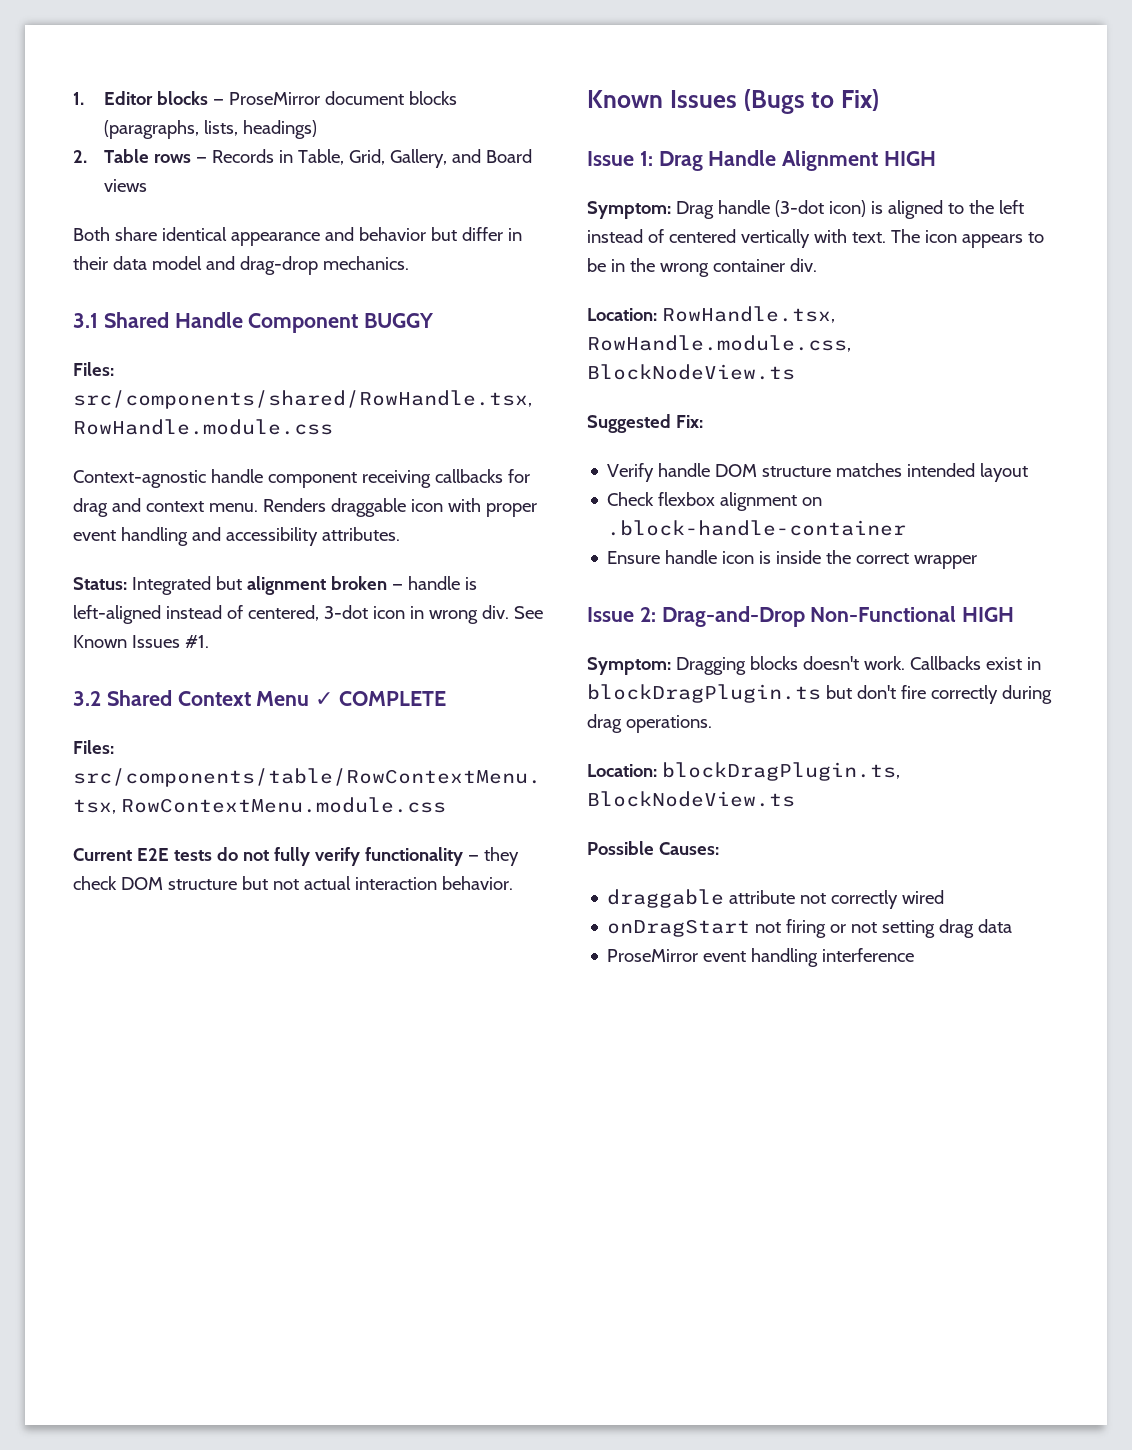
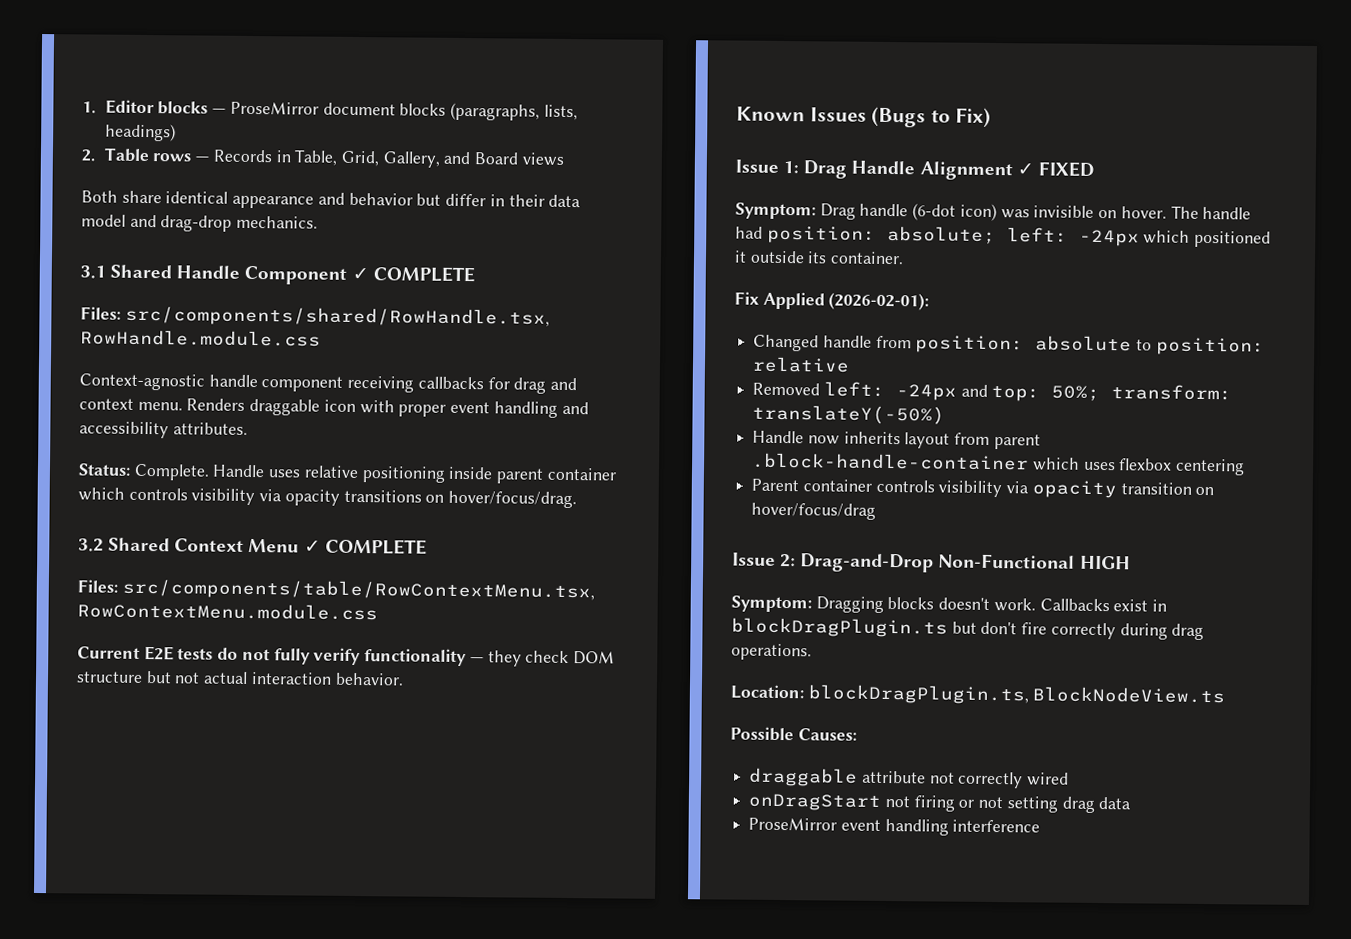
- 3.1 Shared Handle Component BUGGY
+ 3.1 Shared Handle Component ✓ COMPLETE
- Status: Integrated but alignment broken — handle is left-aligned instead of centered, 3-dot icon in wrong div. See Known Issues #1.
+ Status: Complete. Handle uses relative positioning inside parent container which controls visibility via opacity transitions on hover/focus/drag.
- Issue 1: Drag Handle Alignment HIGH
+ Issue 1: Drag Handle Alignment ✓ FIXED
- Symptom: Drag handle (3-dot icon) is aligned to the left instead of centered vertically with text. The icon appears to be in the wrong container div.
- Location: RowHandle.tsx, RowHandle.module.css, BlockNodeView.ts
- Suggested Fix:
- Verify handle DOM structure matches intended layout
- Check flexbox alignment on .block-handle-container
- Ensure handle icon is inside the correct wrapper
+ Symptom: Drag handle (6-dot icon) was invisible on hover. The handle had position: absolute; left: -24px which positioned it outside its container.
+ Fix Applied (2026-02-01):
+ Changed handle from position: absolute to position: relative
+ Removed left: -24px and top: 50%; transform: translateY(-50%)
+ Handle now inherits layout from parent .block-handle-container which uses flexbox centering
+ Parent container controls visibility via opacity transition on hover/focus/drag

